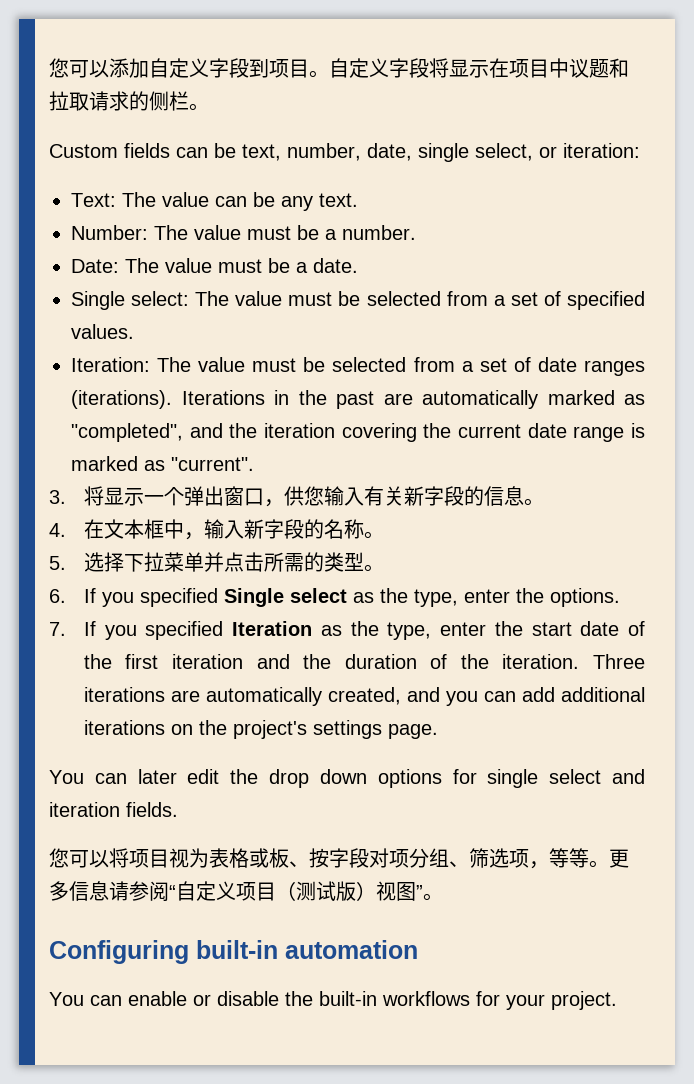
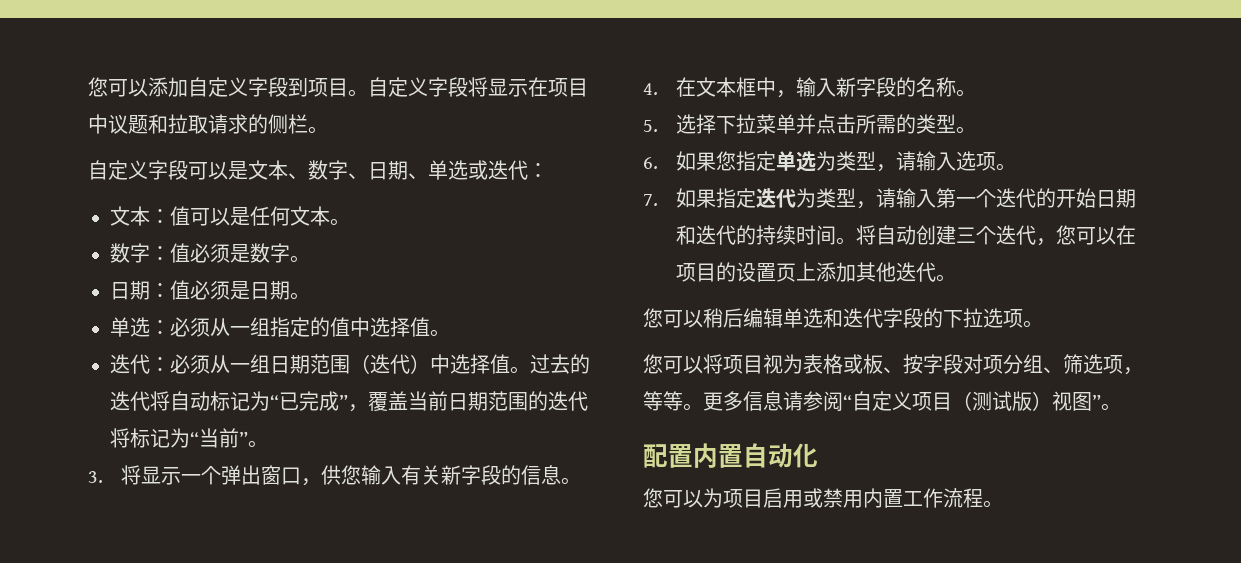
- Custom fields can be text, number, date, single select, or iteration:
- Text: The value can be any text.
- Number: The value must be a number.
- Date: The value must be a date.
- Single select: The value must be selected from a set of specified values.
- Iteration: The value must be selected from a set of date ranges (iterations). Iterations in the past are automatically marked as "completed", and the iteration covering the current date range is marked as "current".
+ 自定义字段可以是文本、数字、日期、单选或迭代：
+ 文本：值可以是任何文本。
+ 数字：值必须是数字。
+ 日期：值必须是日期。
+ 单选：必须从一组指定的值中选择值。
+ 迭代：必须从一组日期范围（迭代）中选择值。过去的迭代将自动标记为“已完成”，覆盖当前日期范围的迭代将标记为“当前”。
- 6. If you specified Single select as the type, enter the options.
- 7. If you specified Iteration as the type, enter the start date of the first iteration and the duration of the iteration. Three iterations are automatically created, and you can add additional iterations on the project's settings page.
- You can later edit the drop down options for single select and iteration fields.
+ 6.如果您指定单选为类型，请输入选项。
+ 7.如果指定迭代为类型，请输入第一个迭代的开始日期和迭代的持续时间。将自动创建三个迭代，您可以在项目的设置页上添加其他迭代。
+ 您可以稍后编辑单选和迭代字段的下拉选项。
- Configuring built-in automation
- You can enable or disable the built-in workflows for your project.
+ 配置内置自动化
+ 您可以为项目启用或禁用内置工作流程。

